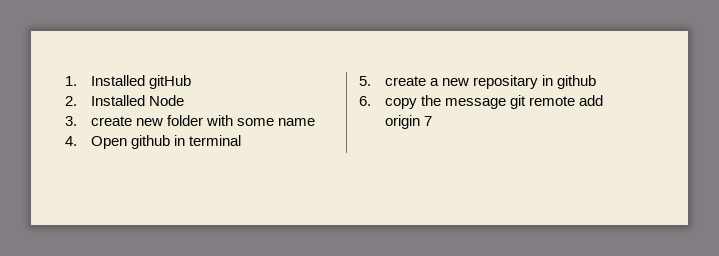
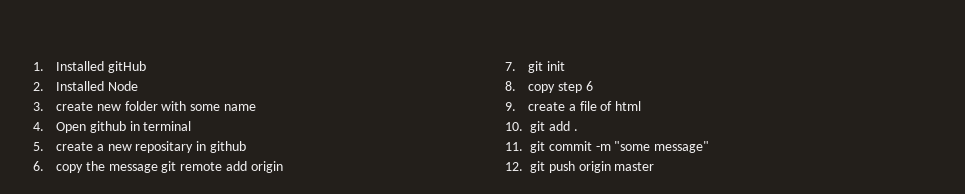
- 6. copy the message git remote add origin 7
+ 6. copy the message git remote add origin
+ 7. git init
+ 8. copy step 6
+ 9. create a file of html
+ 10. git add .
+ 11. git commit -m "some message"
+ 12. git push origin master

